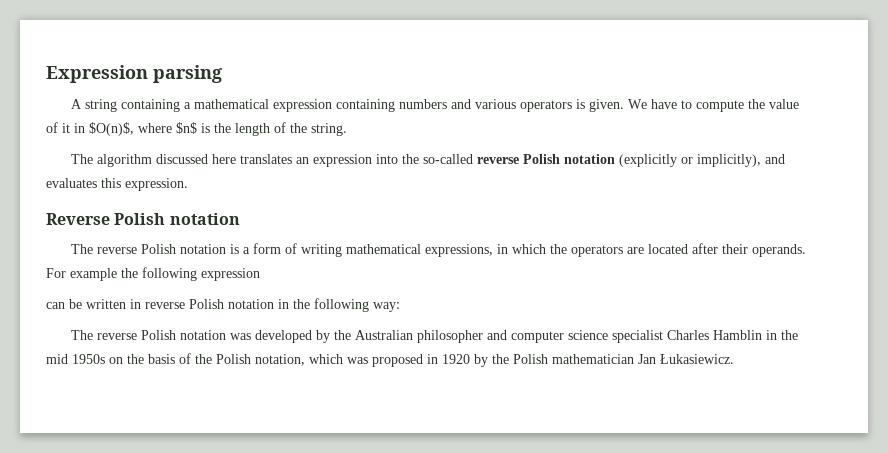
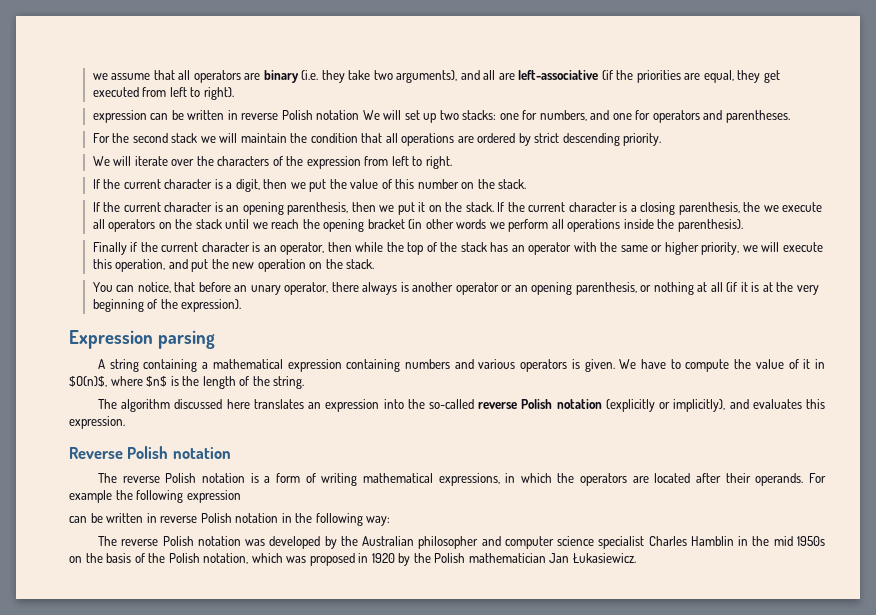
+ we assume that all operators are binary (i.e. they take two arguments), and all are left-associative (if the priorities are equal, they get executed from left to right).
+ expression can be written in reverse Polish notation We will set up two stacks: one for numbers, and one for operators and parentheses.
+ For the second stack we will maintain the condition that all operations are ordered by strict descending priority.
+ We will iterate over the characters of the expression from left to right.
+ If the current character is a digit, then we put the value of this number on the stack.
+ If the current character is an opening parenthesis, then we put it on the stack. If the current character is a closing parenthesis, the we execute all operators on the stack until we reach the opening bracket (in other words we perform all operations inside the parenthesis).
+ Finally if the current character is an operator, then while the top of the stack has an operator with the same or higher priority, we will execute this operation, and put the new operation on the stack.
+ You can notice, that before an unary operator, there always is another operator or an opening parenthesis, or nothing at all (if it is at the very beginning of the expression).

